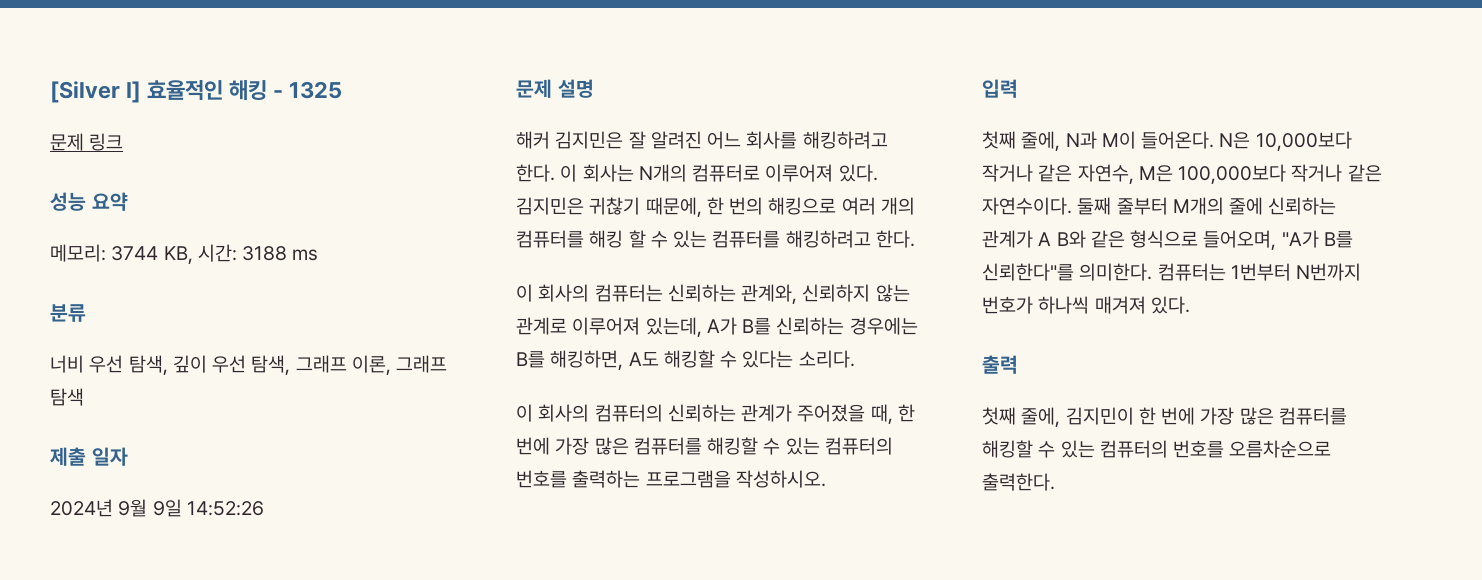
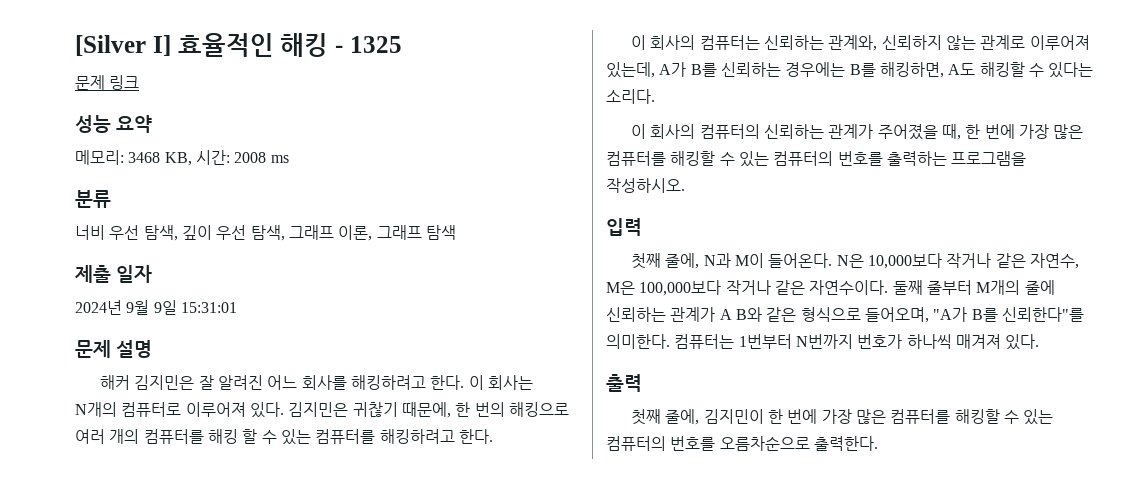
- 메모리: 3744 KB, 시간: 3188 ms
+ 메모리: 3468 KB, 시간: 2008 ms
- 2024년 9월 9일 14:52:26
+ 2024년 9월 9일 15:31:01

